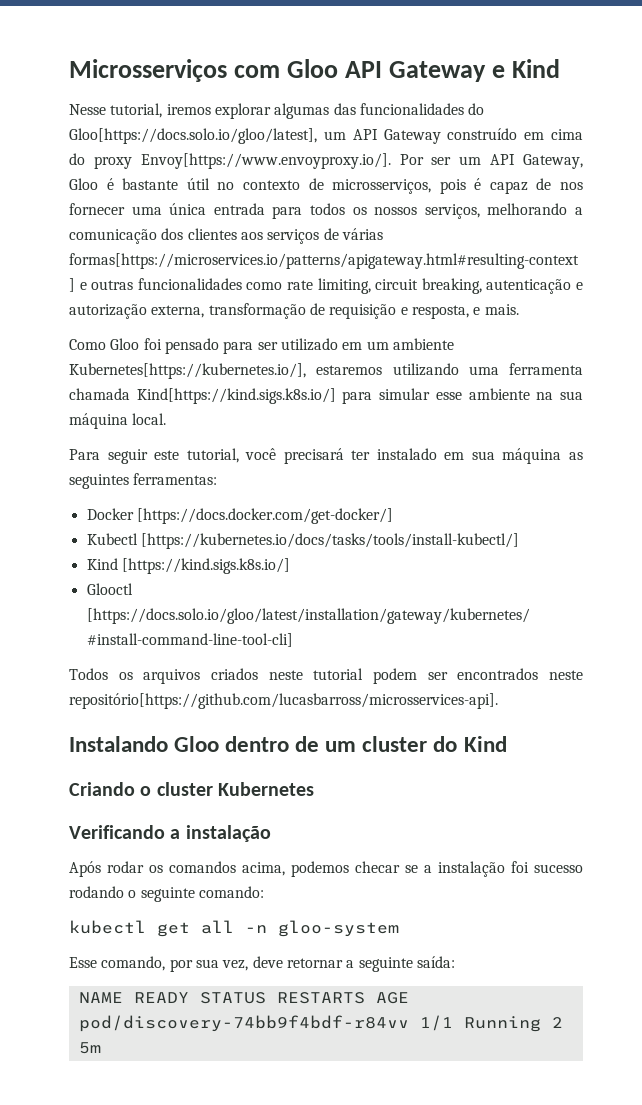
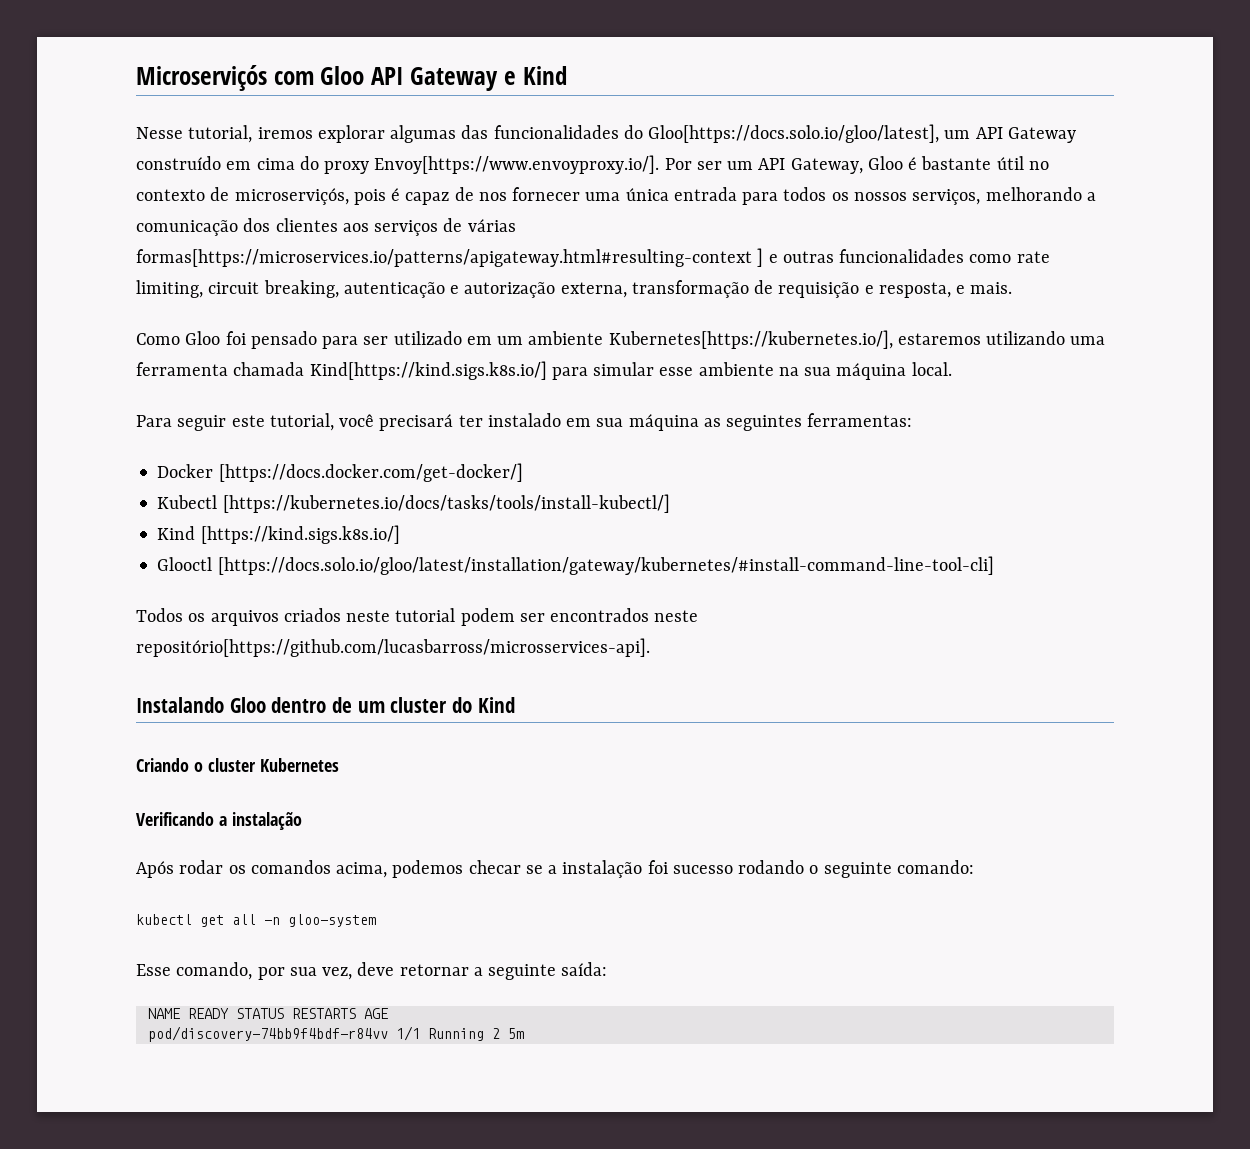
- Microsserviços com Gloo API Gateway e Kind
+ Microserviçós com Gloo API Gateway e Kind
- Nesse tutorial, iremos explorar algumas das funcionalidades do Gloo[https://docs.solo.io/gloo/latest], um API Gateway construído em cima do proxy Envoy[https://www.envoyproxy.io/]. Por ser um API Gateway, Gloo é bastante útil no contexto de microsserviços, pois é capaz de nos fornecer uma única entrada para todos os nossos serviços, melhorando a comunicação dos clientes aos serviços de várias formas[https://microservices.io/patterns/apigateway.html#resulting-context ] e outras funcionalidades como rate limiting, circuit breaking, autenticação e autorização externa, transformação de requisição e resposta, e mais.
+ Nesse tutorial, iremos explorar algumas das funcionalidades do Gloo[https://docs.solo.io/gloo/latest], um API Gateway construído em cima do proxy Envoy[https://www.envoyproxy.io/]. Por ser um API Gateway, Gloo é bastante útil no contexto de microserviçós, pois é capaz de nos fornecer uma única entrada para todos os nossos serviços, melhorando a comunicação dos clientes aos serviços de várias formas[https://microservices.io/patterns/apigateway.html#resulting-context ] e outras funcionalidades como rate limiting, circuit breaking, autenticação e autorização externa, transformação de requisição e resposta, e mais.

